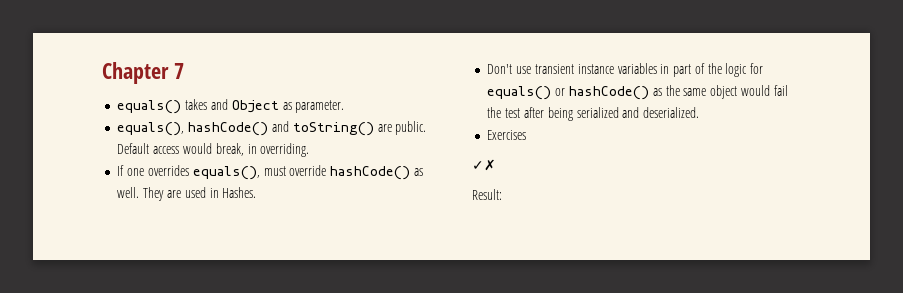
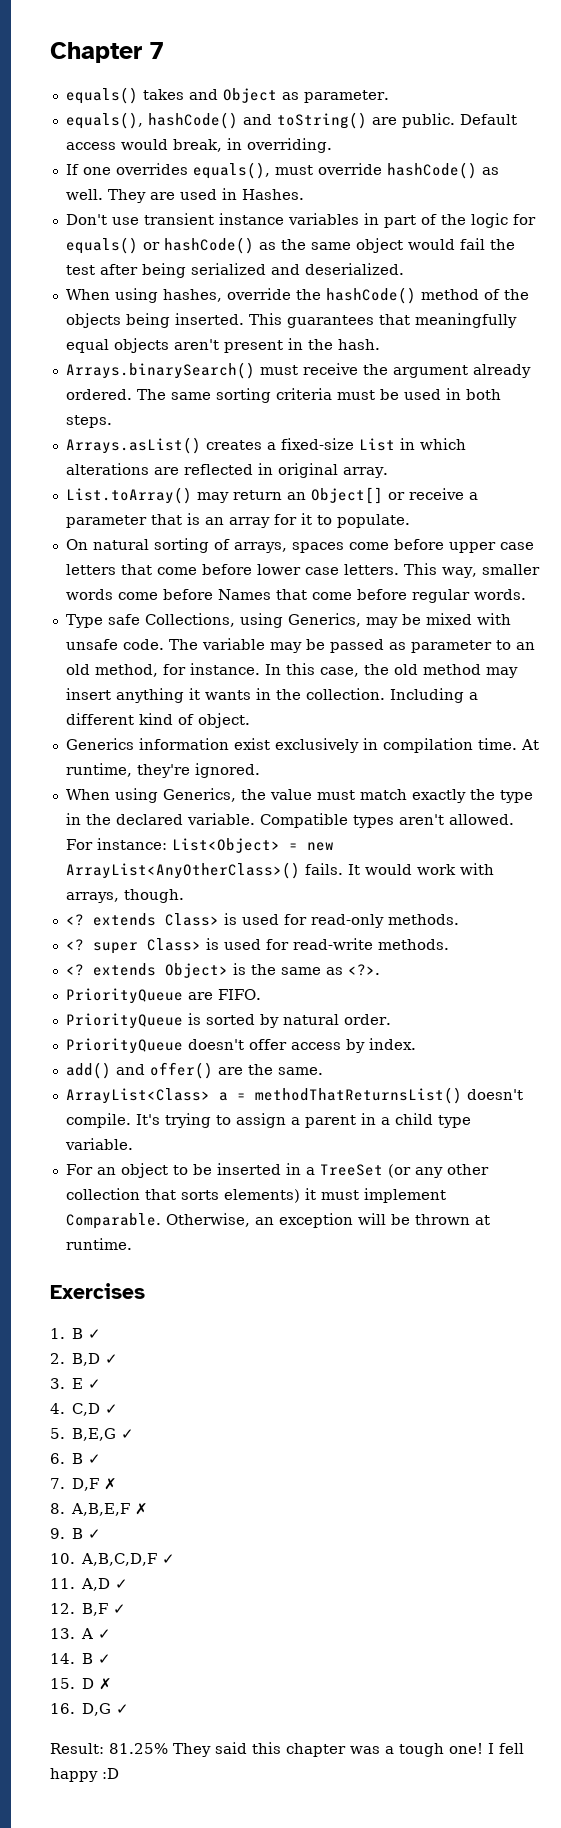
+ When using hashes, override the hashCode() method of the objects being inserted. This guarantees that meaningfully equal objects aren't present in the hash.
+ Arrays.binarySearch() must receive the argument already ordered. The same sorting criteria must be used in both steps.
+ Arrays.asList() creates a fixed-size List in which alterations are reflected in original array.
+ List.toArray() may return an Object[] or receive a parameter that is an array for it to populate.
+ On natural sorting of arrays, spaces come before upper case letters that come before lower case letters. This way, smaller words come before Names that come before regular words.
+ Type safe Collections, using Generics, may be mixed with unsafe code. The variable may be passed as parameter to an old method, for instance. In this case, the old method may insert anything it wants in the collection. Including a different kind of object.
+ Generics information exist exclusively in compilation time. At runtime, they're ignored.
+ When using Generics, the value must match exactly the type in the declared variable. Compatible types aren't allowed. For instance: List<Object> = new ArrayList<AnyOtherClass>() fails. It would work with arrays, though.
+ <? extends Class> is used for read-only methods.
+ <? super Class> is used for read-write methods.
+ <? extends Object> is the same as <?>.
+ PriorityQueue are FIFO.
+ PriorityQueue is sorted by natural order.
+ PriorityQueue doesn't offer access by index.
+ add() and offer() are the same.
+ ArrayList<Class> a = methodThatReturnsList() doesn't compile. It's trying to assign a parent in a child type variable.
+ For an object to be inserted in a TreeSet (or any other collection that sorts elements) it must implement Comparable. Otherwise, an exception will be thrown at runtime.
  Exercises
- ✓✗
- Result:
+ 1. B ✓
+ 2. B,D ✓
+ 3. E ✓
+ 4. C,D ✓
+ 5. B,E,G ✓
+ 6. B ✓
+ 7. D,F ✗
+ 8. A,B,E,F ✗
+ 9. B ✓
+ 10. A,B,C,D,F ✓
+ 11. A,D ✓
+ 12. B,F ✓
+ 13. A ✓
+ 14. B ✓
+ 15. D ✗
+ 16. D,G ✓
+ Result: 81.25% They said this chapter was a tough one! I fell happy :D

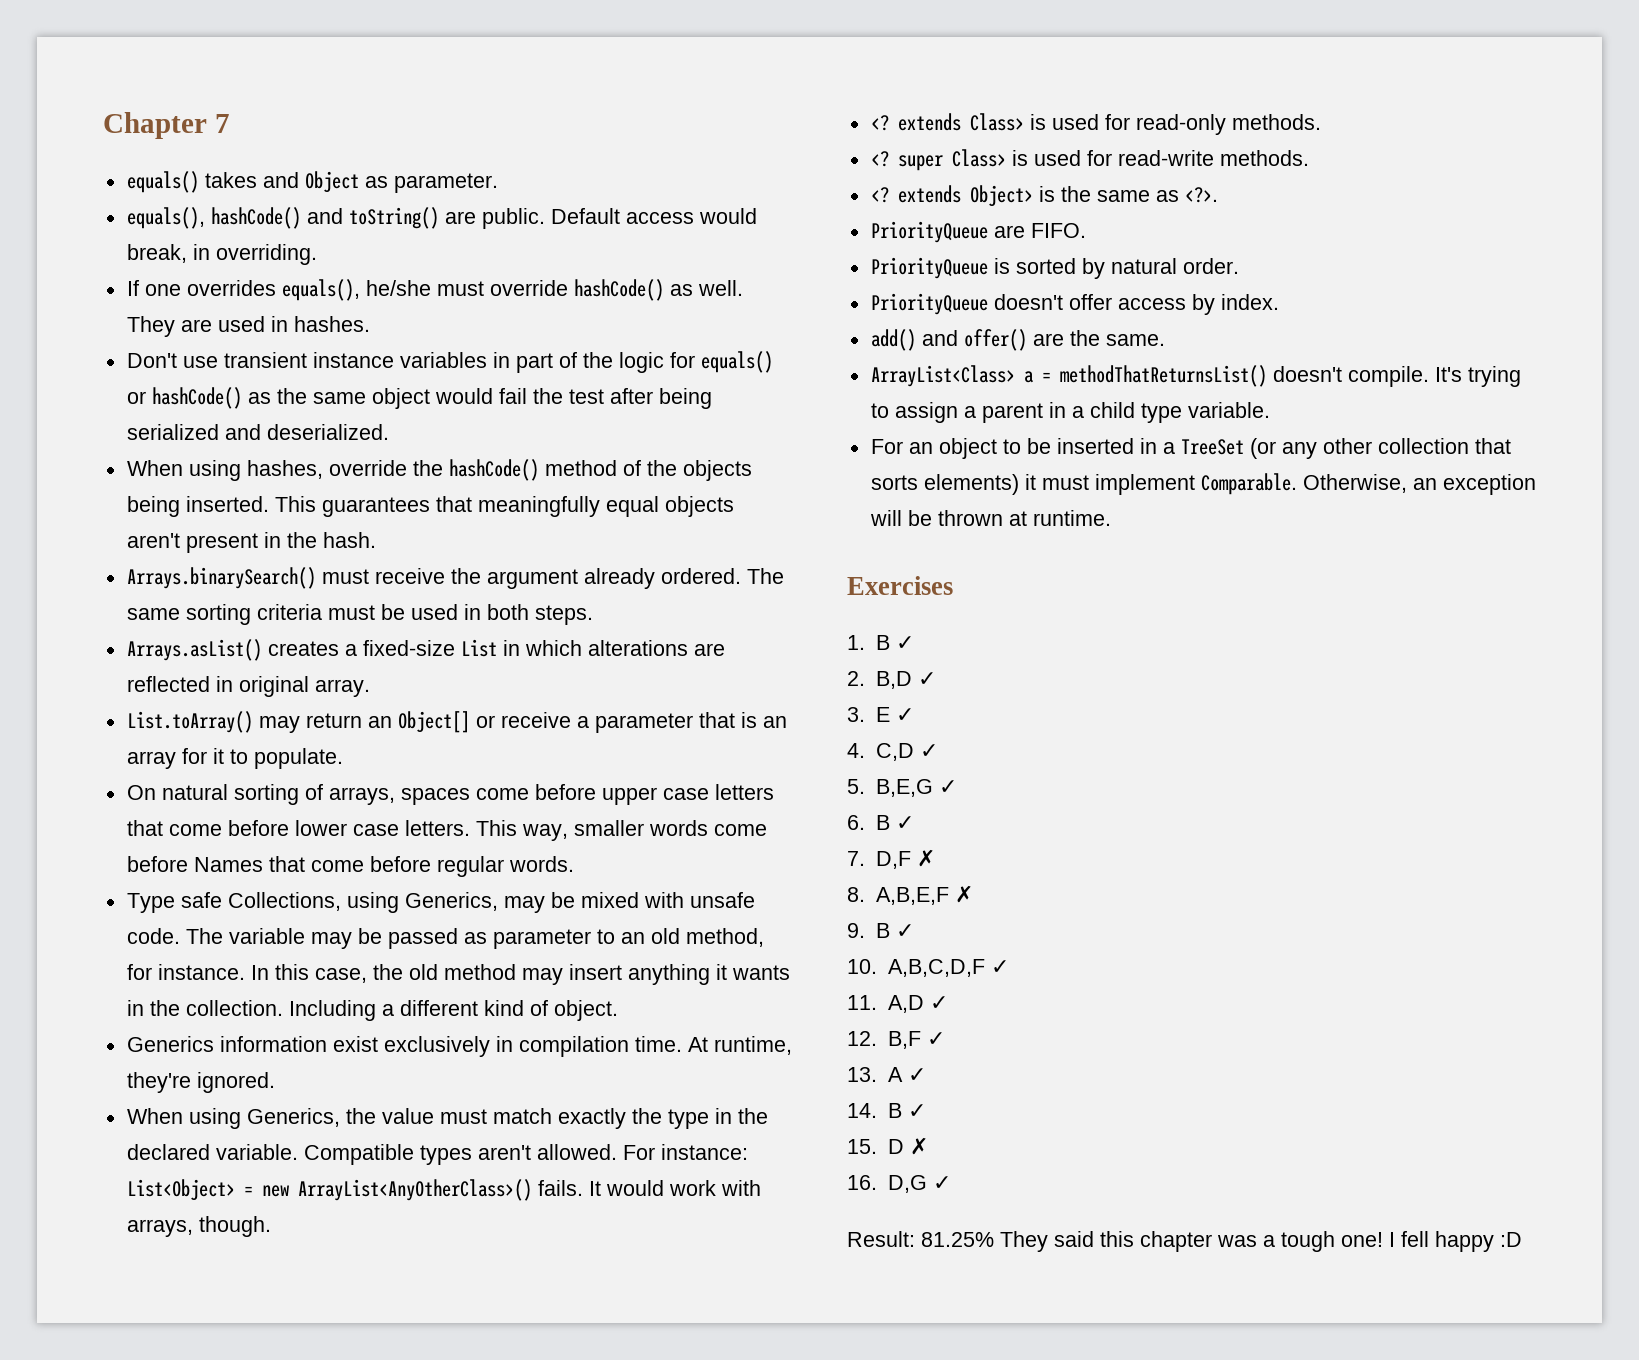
- If one overrides equals(), must override hashCode() as well.
+ If one overrides equals(), he/she must override hashCode() as well.
- They are used in Hashes.
+ They are used in hashes.

